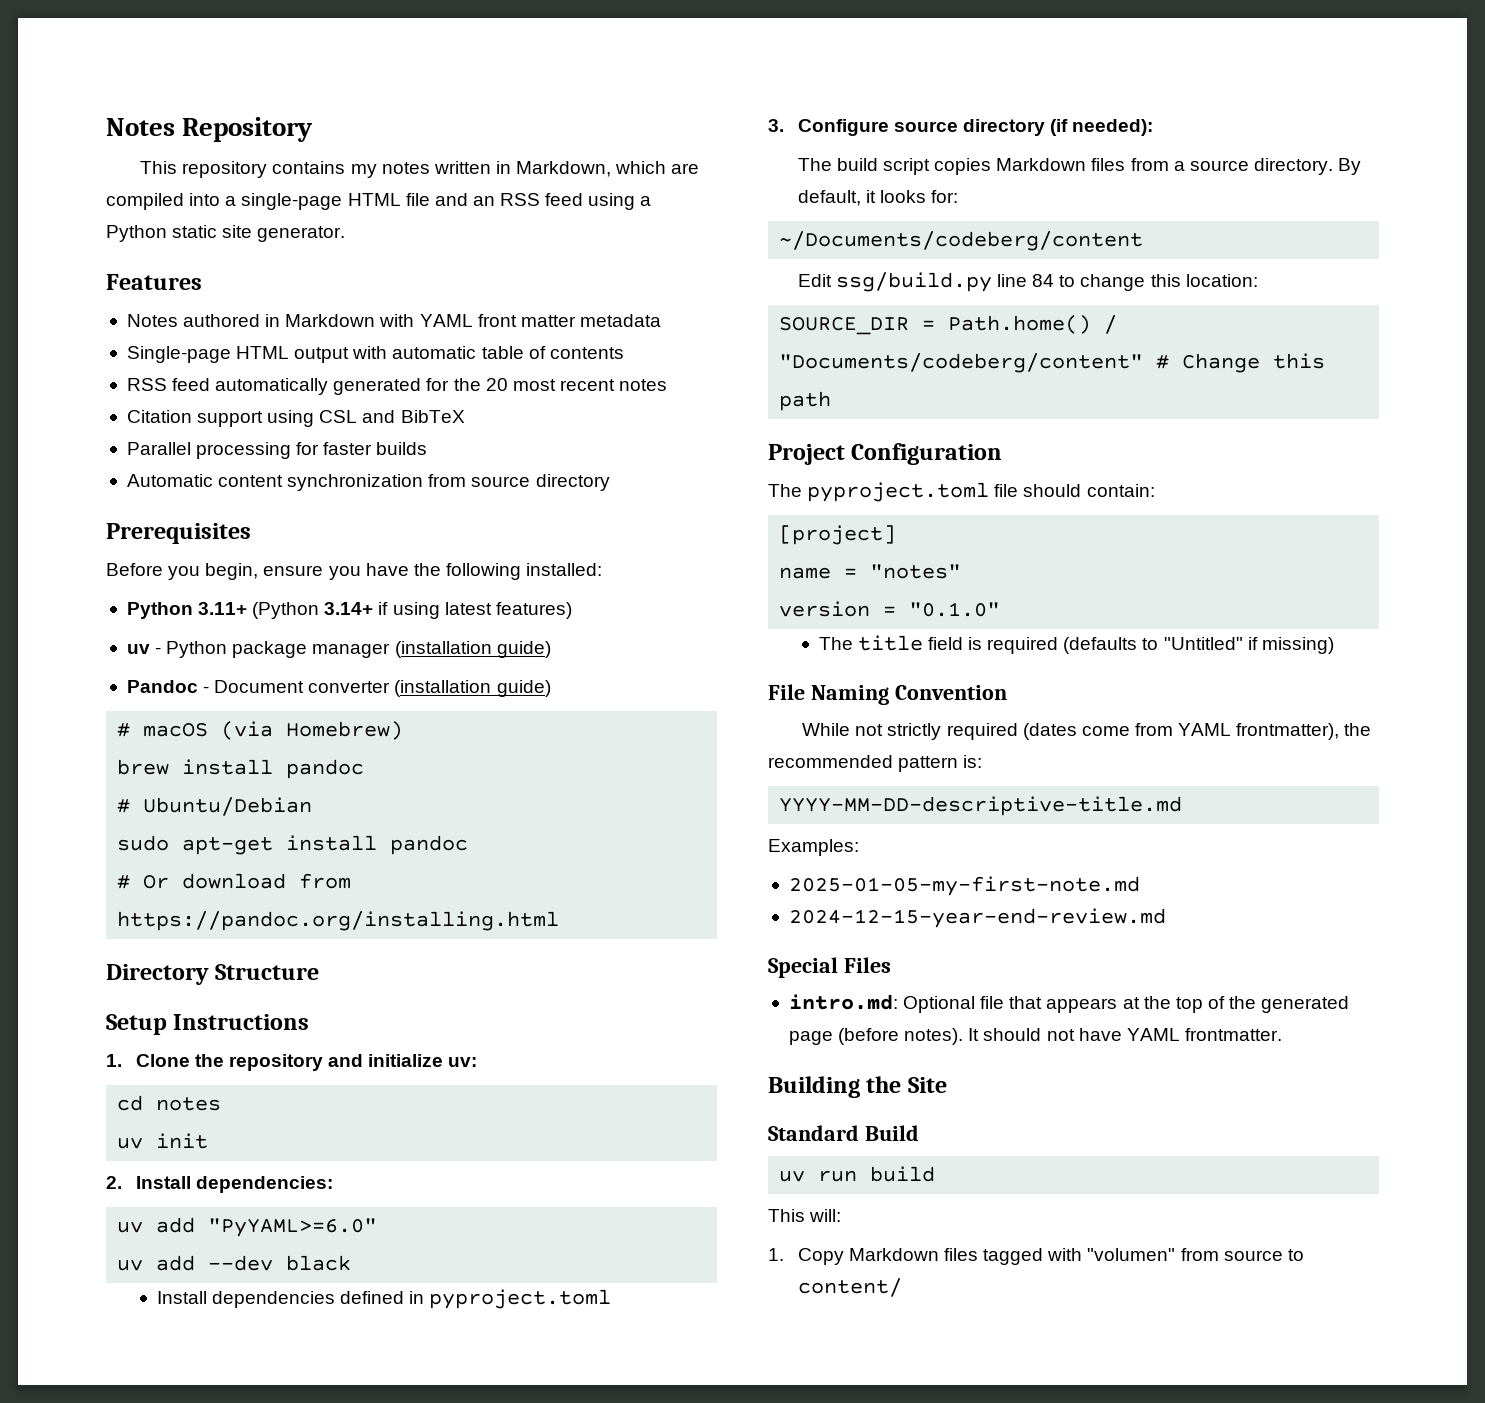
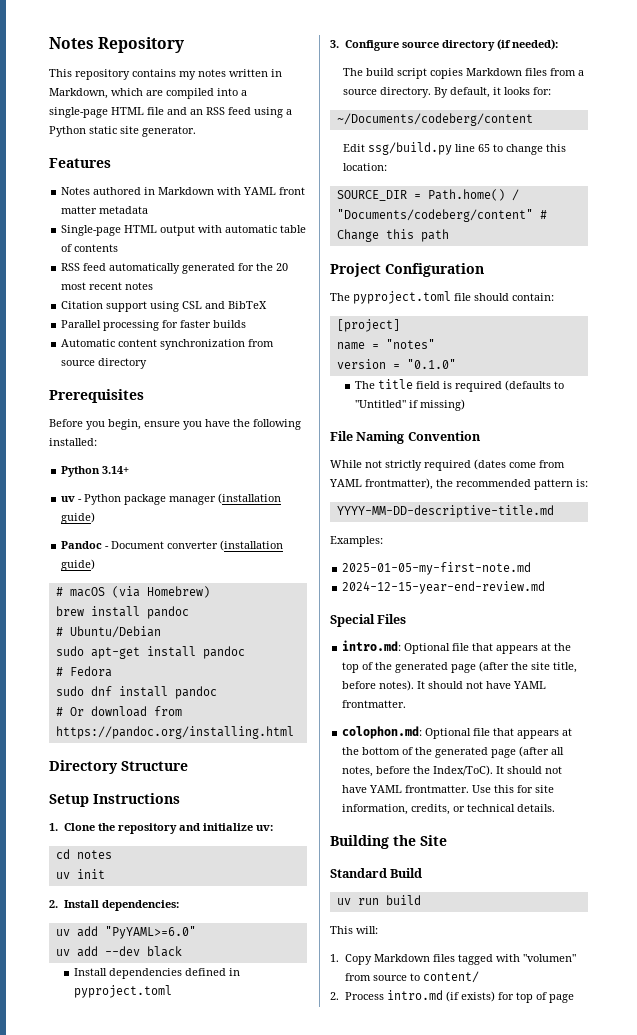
- Python 3.11+ (Python 3.14+ if using latest features)
+ Python 3.14+
+ # Fedora
+ sudo dnf install pandoc
- Edit ssg/build.py line 84 to change this location:
+ Edit ssg/build.py line 65 to change this location:
- intro.md: Optional file that appears at the top of the generated page (before notes).
+ intro.md: Optional file that appears at the top of the generated page (after the site title, before notes).
+ colophon.md: Optional file that appears at the bottom of the generated page (after all notes, before the Index/ToC). It should not have YAML frontmatter. Use this for site information, credits, or technical details.
+ 2. Process intro.md (if exists) for top of page

